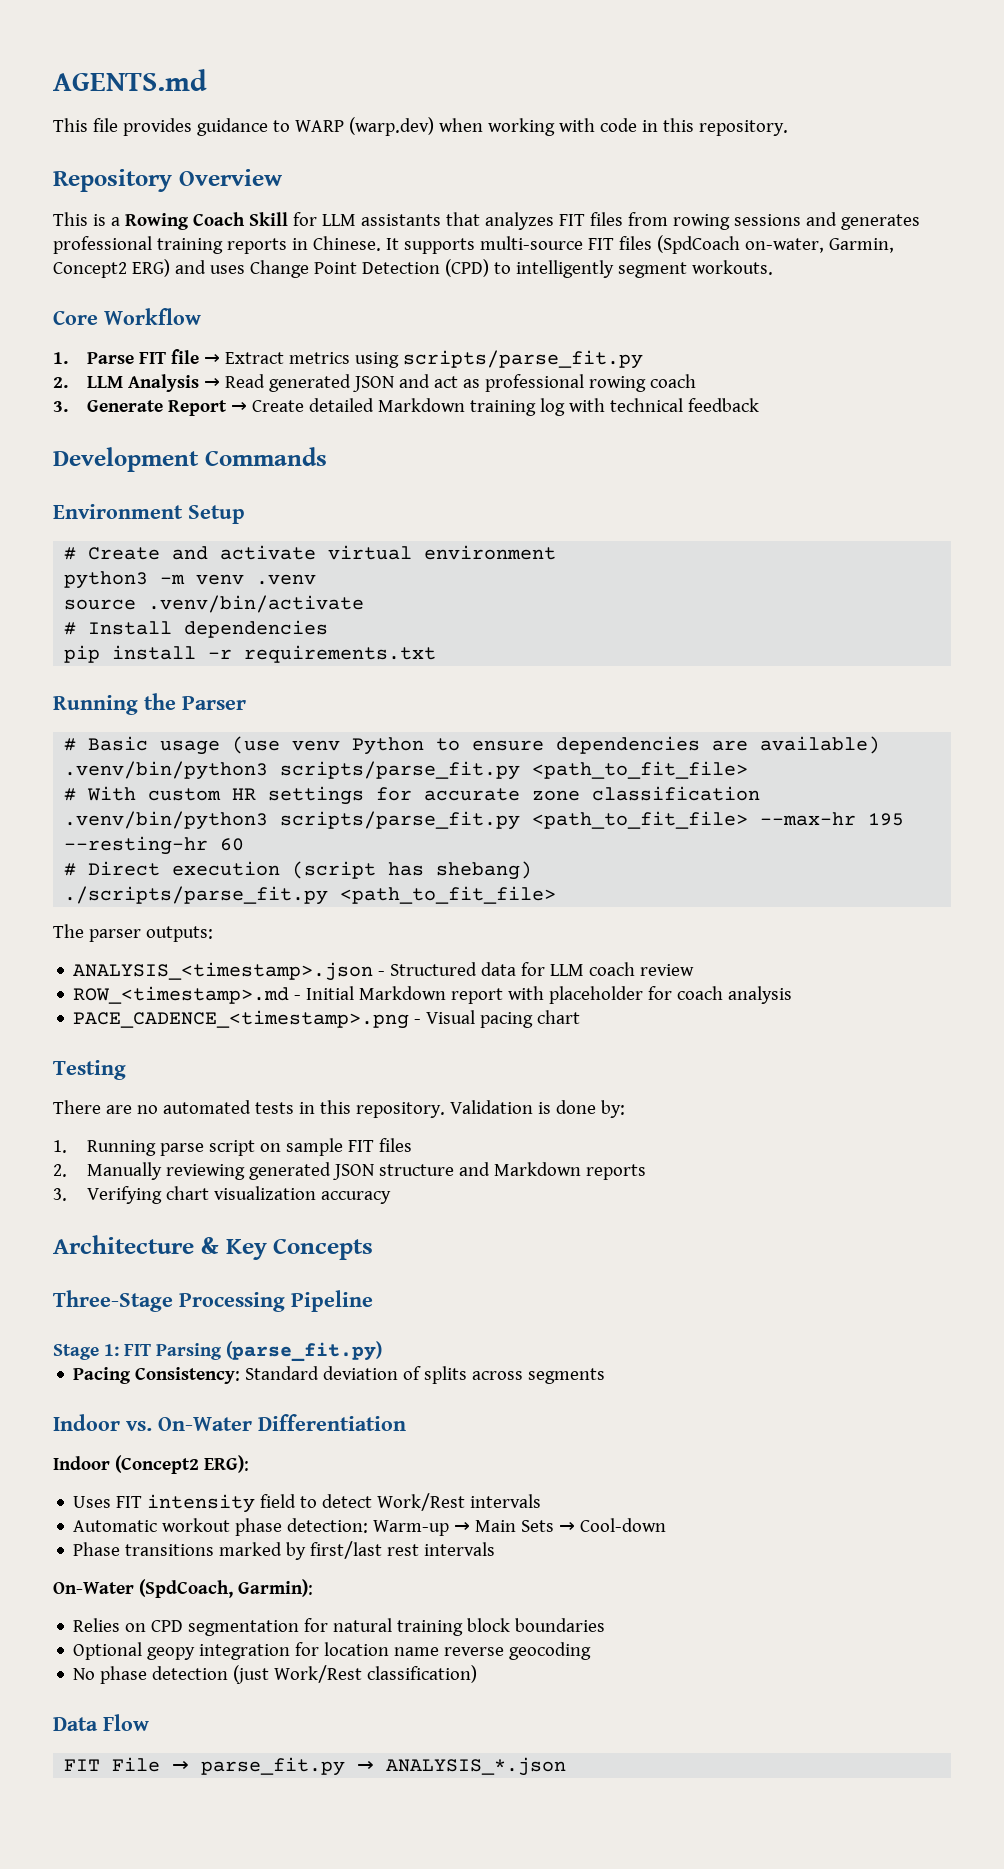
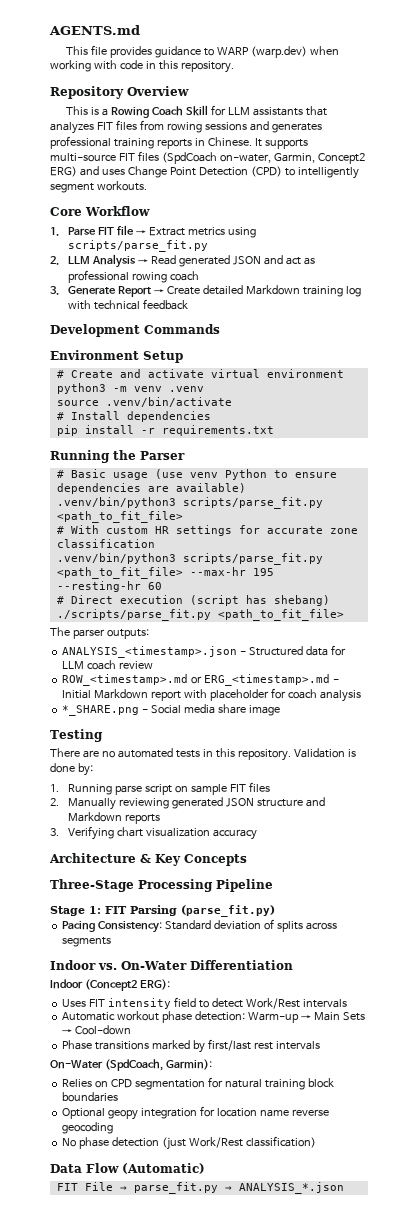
- ROW_<timestamp>.md - Initial Markdown report with placeholder for coach analysis
+ ROW_<timestamp>.md or ERG_<timestamp>.md - Initial Markdown report with placeholder for coach analysis
- PACE_CADENCE_<timestamp>.png - Visual pacing chart
+ *_SHARE.png - Social media share image
- Data Flow
+ Data Flow (Automatic)

